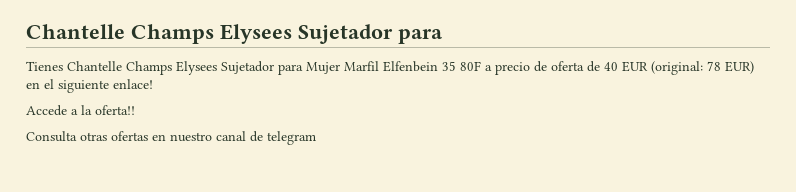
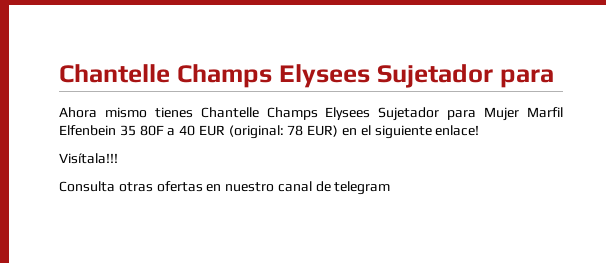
- Tienes Chantelle Champs Elysees Sujetador para Mujer Marfil Elfenbein 35 80F a precio de oferta de 40 EUR (original: 78 EUR) en el siguiente enlace!
+ Ahora mismo tienes Chantelle Champs Elysees Sujetador para Mujer Marfil Elfenbein 35 80F a 40 EUR (original: 78 EUR) en el siguiente enlace!
- Accede a la oferta!!
+ Visítala!!!

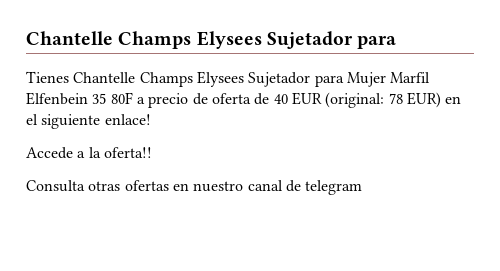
- Ahora mismo tienes Chantelle Champs Elysees Sujetador para Mujer Marfil Elfenbein 35 80F a 40 EUR (original: 78 EUR) en el siguiente enlace!
+ Tienes Chantelle Champs Elysees Sujetador para Mujer Marfil Elfenbein 35 80F a precio de oferta de 40 EUR (original: 78 EUR) en el siguiente enlace!
- Visítala!!!
+ Accede a la oferta!!

